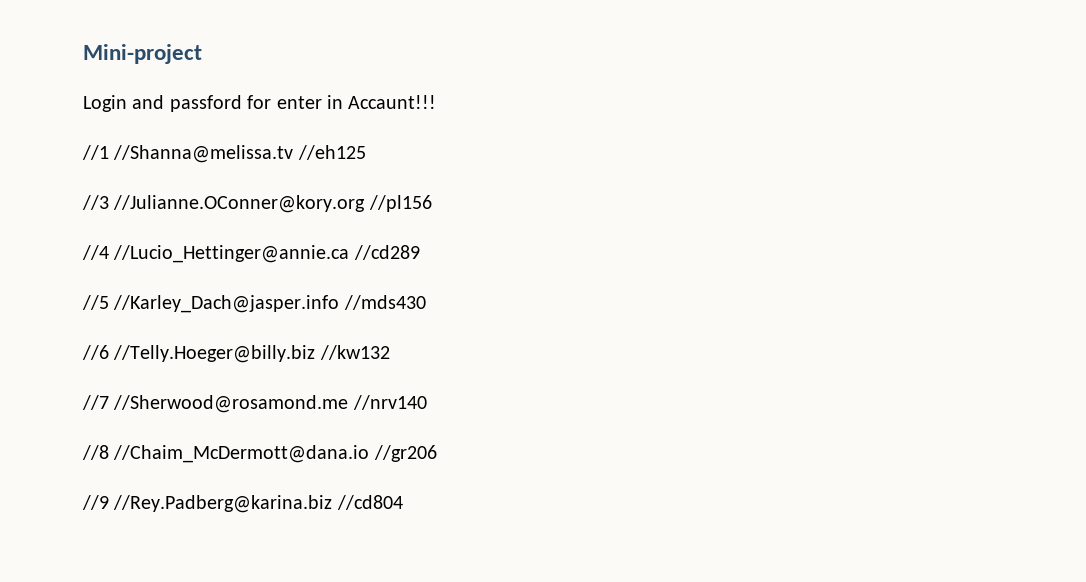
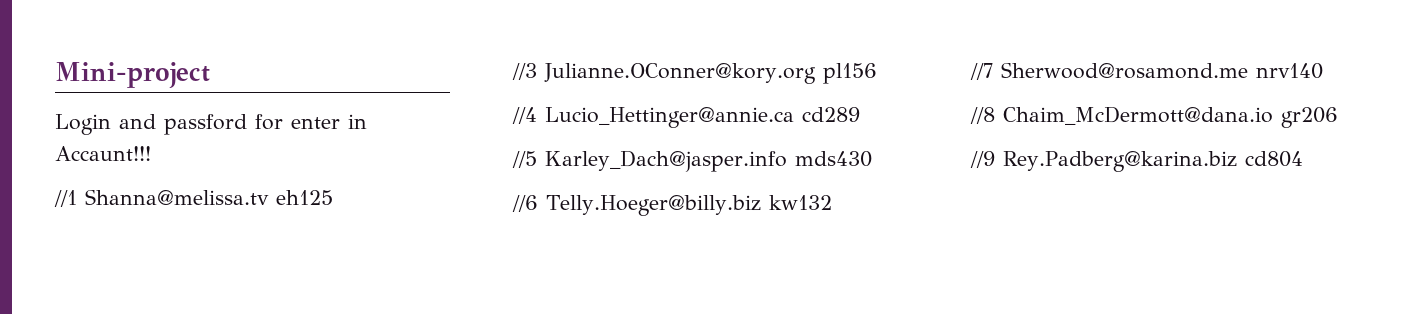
- //1 //Shanna@melissa.tv //eh125
+ //1 Shanna@melissa.tv eh125
- //3 //Julianne.OConner@kory.org //pl156
+ //3 Julianne.OConner@kory.org pl156
- //4 //Lucio_Hettinger@annie.ca //cd289
+ //4 Lucio_Hettinger@annie.ca cd289
- //5 //Karley_Dach@jasper.info //mds430
+ //5 Karley_Dach@jasper.info mds430
- //6 //Telly.Hoeger@billy.biz //kw132
+ //6 Telly.Hoeger@billy.biz kw132
- //7 //Sherwood@rosamond.me //nrv140
+ //7 Sherwood@rosamond.me nrv140
- //8 //Chaim_McDermott@dana.io //gr206
+ //8 Chaim_McDermott@dana.io gr206
- //9 //Rey.Padberg@karina.biz //cd804
+ //9 Rey.Padberg@karina.biz cd804

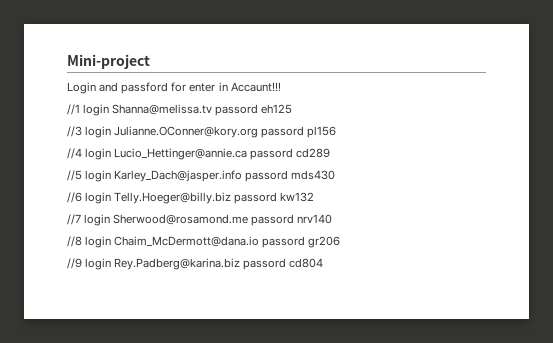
- //1 Shanna@melissa.tv eh125
+ //1 login Shanna@melissa.tv passord eh125
- //3 Julianne.OConner@kory.org pl156
+ //3 login Julianne.OConner@kory.org passord pl156
- //4 Lucio_Hettinger@annie.ca cd289
+ //4 login Lucio_Hettinger@annie.ca passord cd289
- //5 Karley_Dach@jasper.info mds430
+ //5 login Karley_Dach@jasper.info passord mds430
- //6 Telly.Hoeger@billy.biz kw132
+ //6 login Telly.Hoeger@billy.biz passord kw132
- //7 Sherwood@rosamond.me nrv140
+ //7 login Sherwood@rosamond.me passord nrv140
- //8 Chaim_McDermott@dana.io gr206
+ //8 login Chaim_McDermott@dana.io passord gr206
- //9 Rey.Padberg@karina.biz cd804
+ //9 login Rey.Padberg@karina.biz passord cd804

